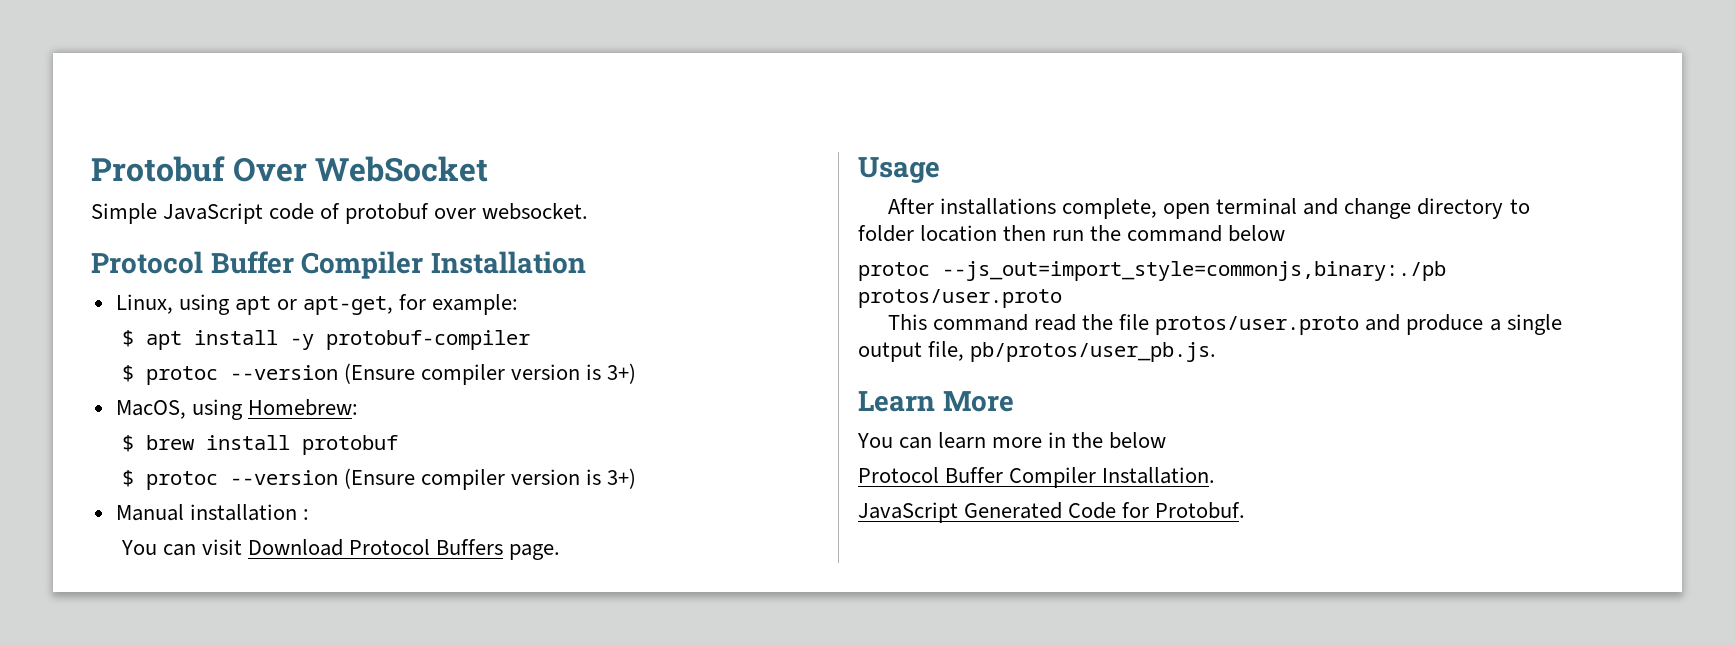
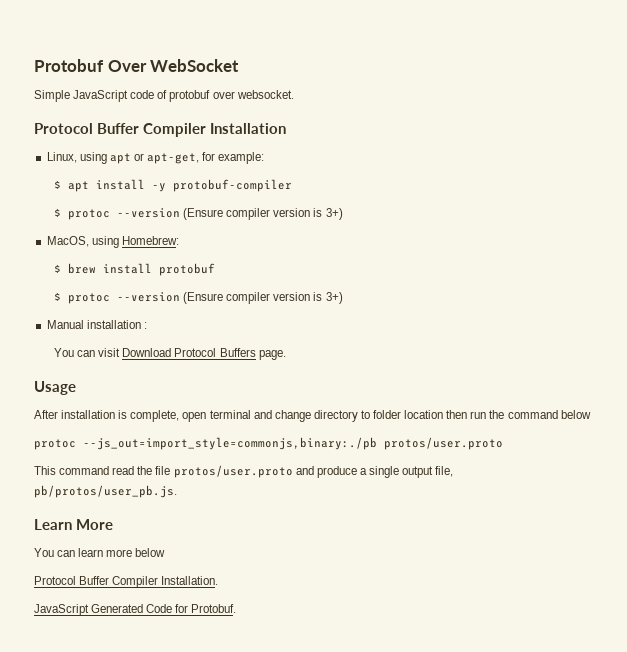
- After installations complete, open terminal and change directory to folder location then run the command below
+ After installation is complete, open terminal and change directory to folder location then run the command below
- You can learn more in the below
+ You can learn more below

